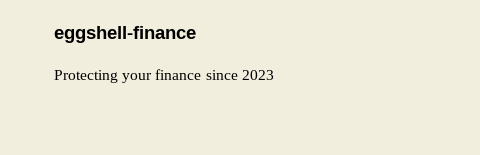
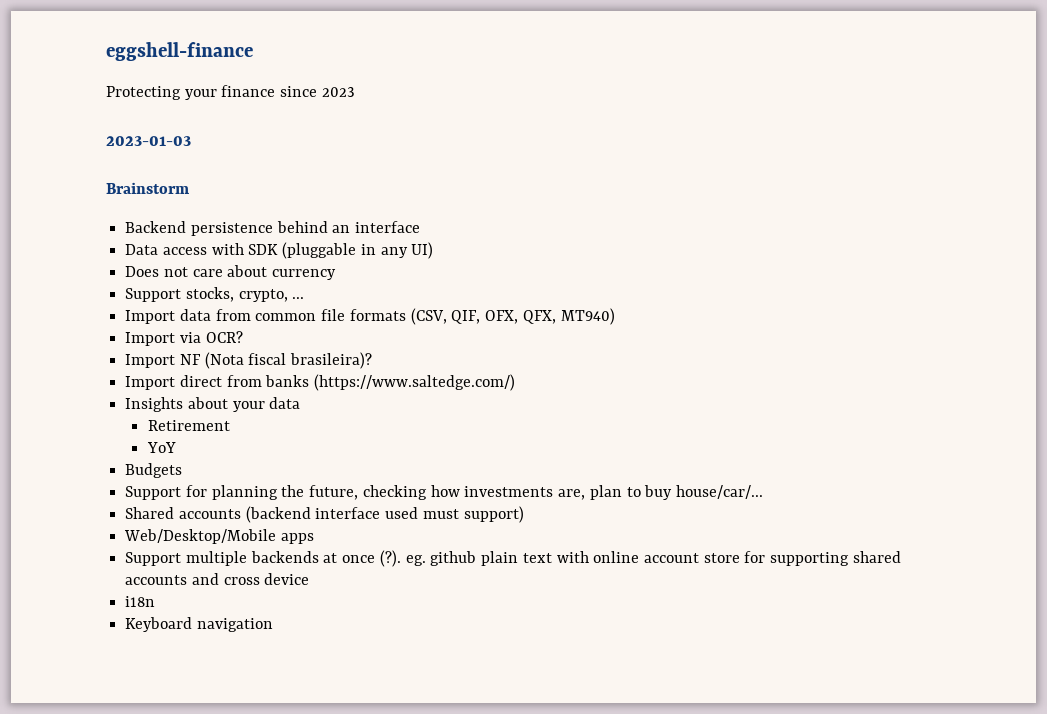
+ 2023-01-03
+ Brainstorm
+ Backend persistence behind an interface
+ Data access with SDK (pluggable in any UI)
+ Does not care about currency
+ Support stocks, crypto, ...
+ Import data from common file formats (CSV, QIF, OFX, QFX, MT940)
+ Import via OCR?
+ Import NF (Nota fiscal brasileira)?
+ Import direct from banks (https://www.saltedge.com/)
+ Insights about your data
+ Retirement
+ YoY
+ Budgets
+ Support for planning the future, checking how investments are, plan to buy house/car/...
+ Shared accounts (backend interface used must support)
+ Web/Desktop/Mobile apps
+ Support multiple backends at once (?). eg. github plain text with online account store for supporting shared accounts and cross device
+ i18n
+ Keyboard navigation

